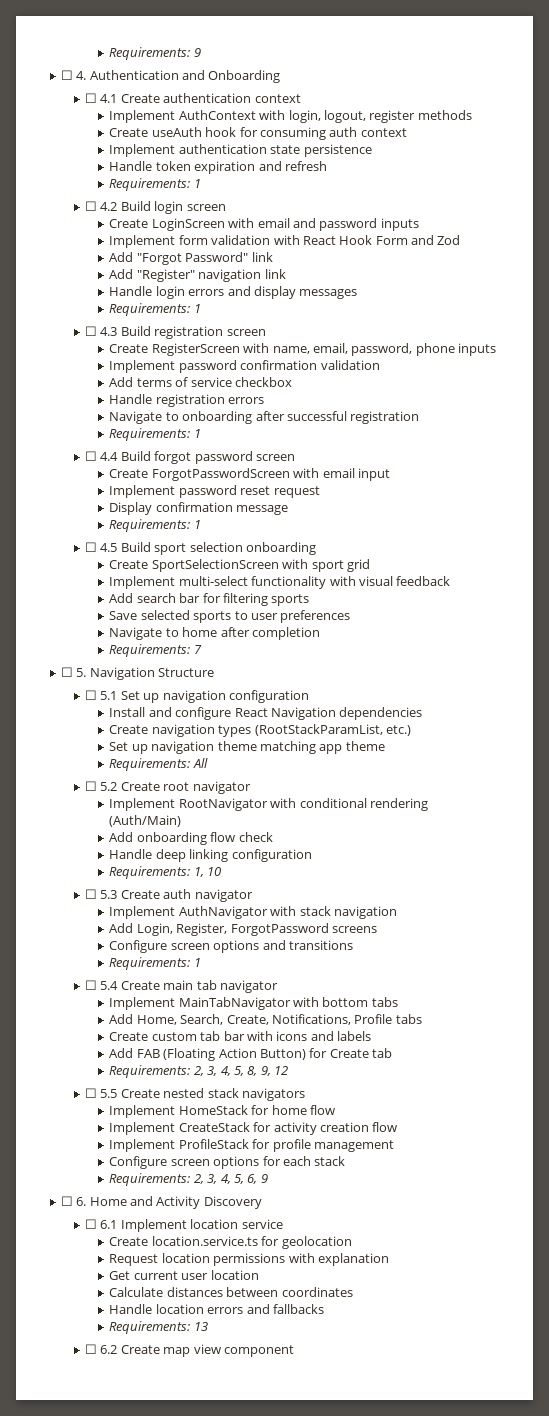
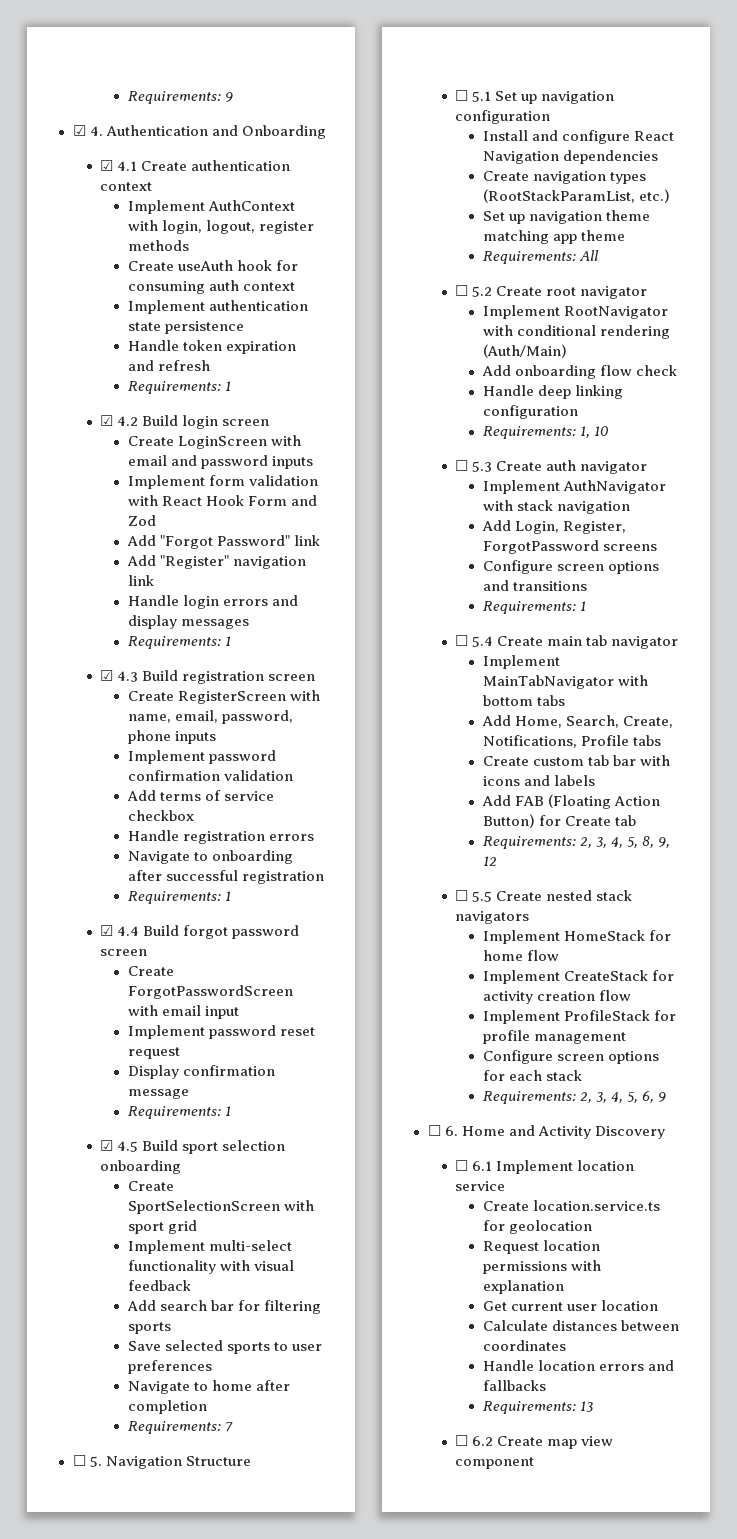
- ☐ 4. Authentication and Onboarding
+ ☑ 4. Authentication and Onboarding
- ☐ 4.1 Create authentication context
+ ☑ 4.1 Create authentication context
- ☐ 4.2 Build login screen
+ ☑ 4.2 Build login screen
- ☐ 4.3 Build registration screen
+ ☑ 4.3 Build registration screen
- ☐ 4.4 Build forgot password screen
+ ☑ 4.4 Build forgot password screen
- ☐ 4.5 Build sport selection onboarding
+ ☑ 4.5 Build sport selection onboarding

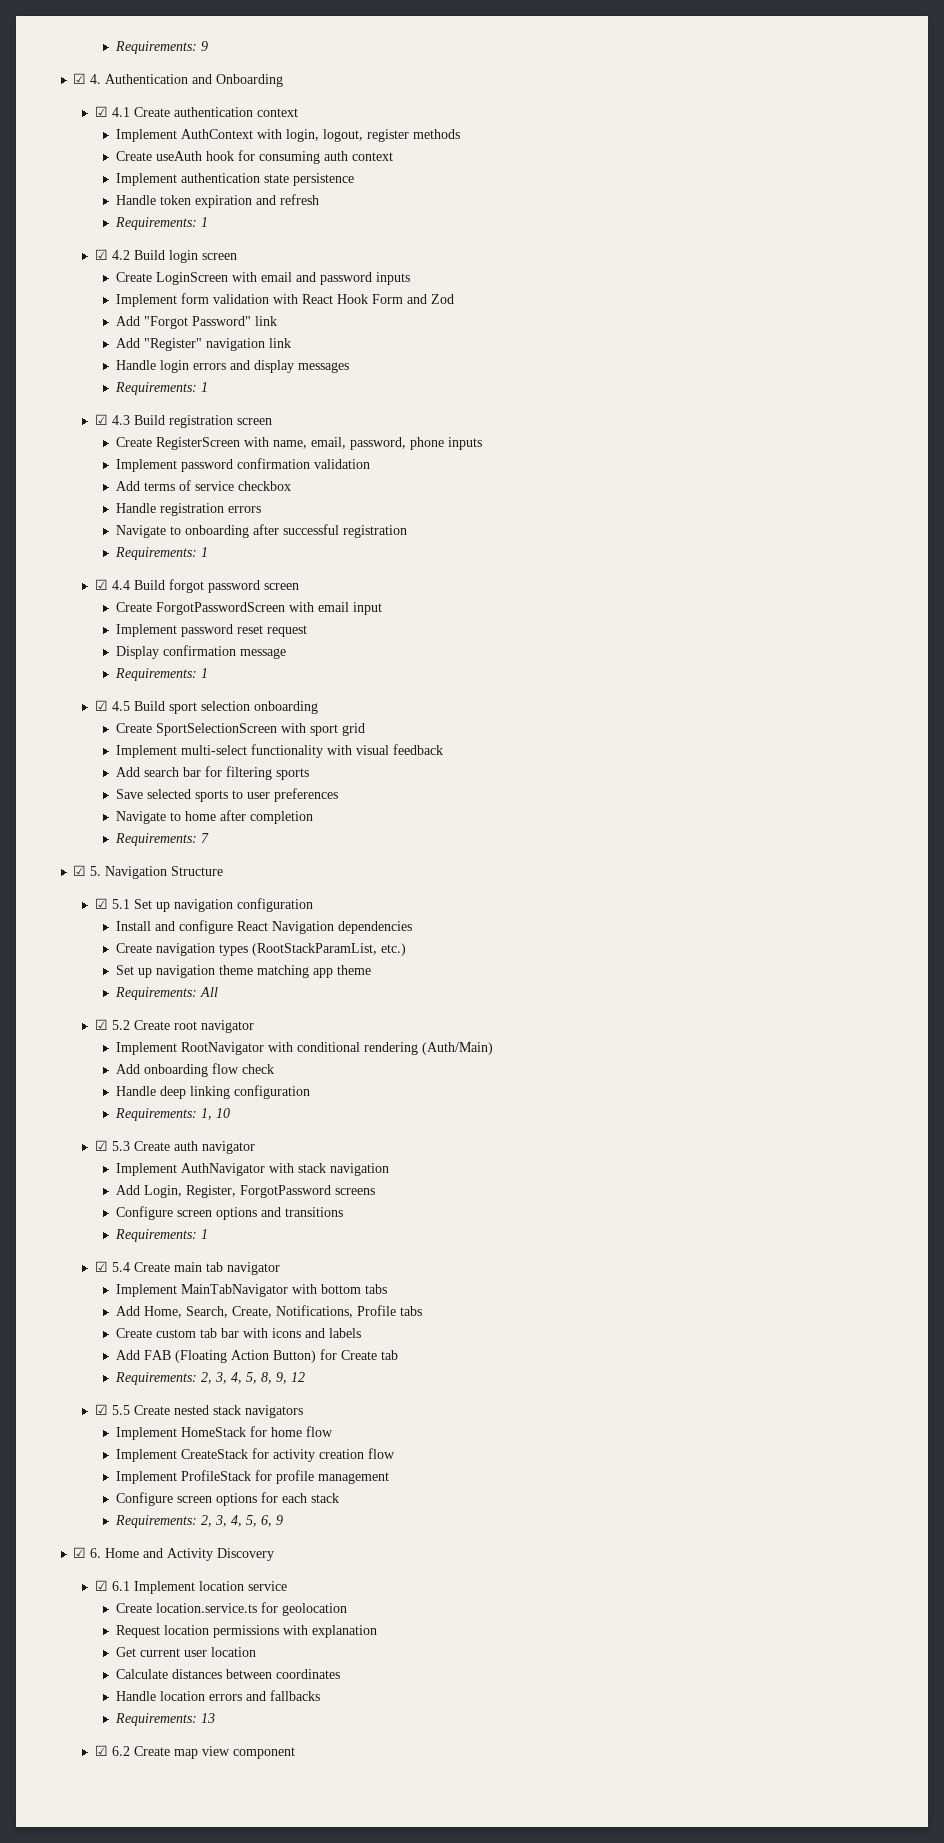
- ☐ 5. Navigation Structure
+ ☑ 5. Navigation Structure
- ☐ 5.1 Set up navigation configuration
+ ☑ 5.1 Set up navigation configuration
- ☐ 5.2 Create root navigator
+ ☑ 5.2 Create root navigator
- ☐ 5.3 Create auth navigator
+ ☑ 5.3 Create auth navigator
- ☐ 5.4 Create main tab navigator
+ ☑ 5.4 Create main tab navigator
- ☐ 5.5 Create nested stack navigators
+ ☑ 5.5 Create nested stack navigators
- ☐ 6. Home and Activity Discovery
+ ☑ 6. Home and Activity Discovery
- ☐ 6.1 Implement location service
+ ☑ 6.1 Implement location service
- ☐ 6.2 Create map view component
+ ☑ 6.2 Create map view component

